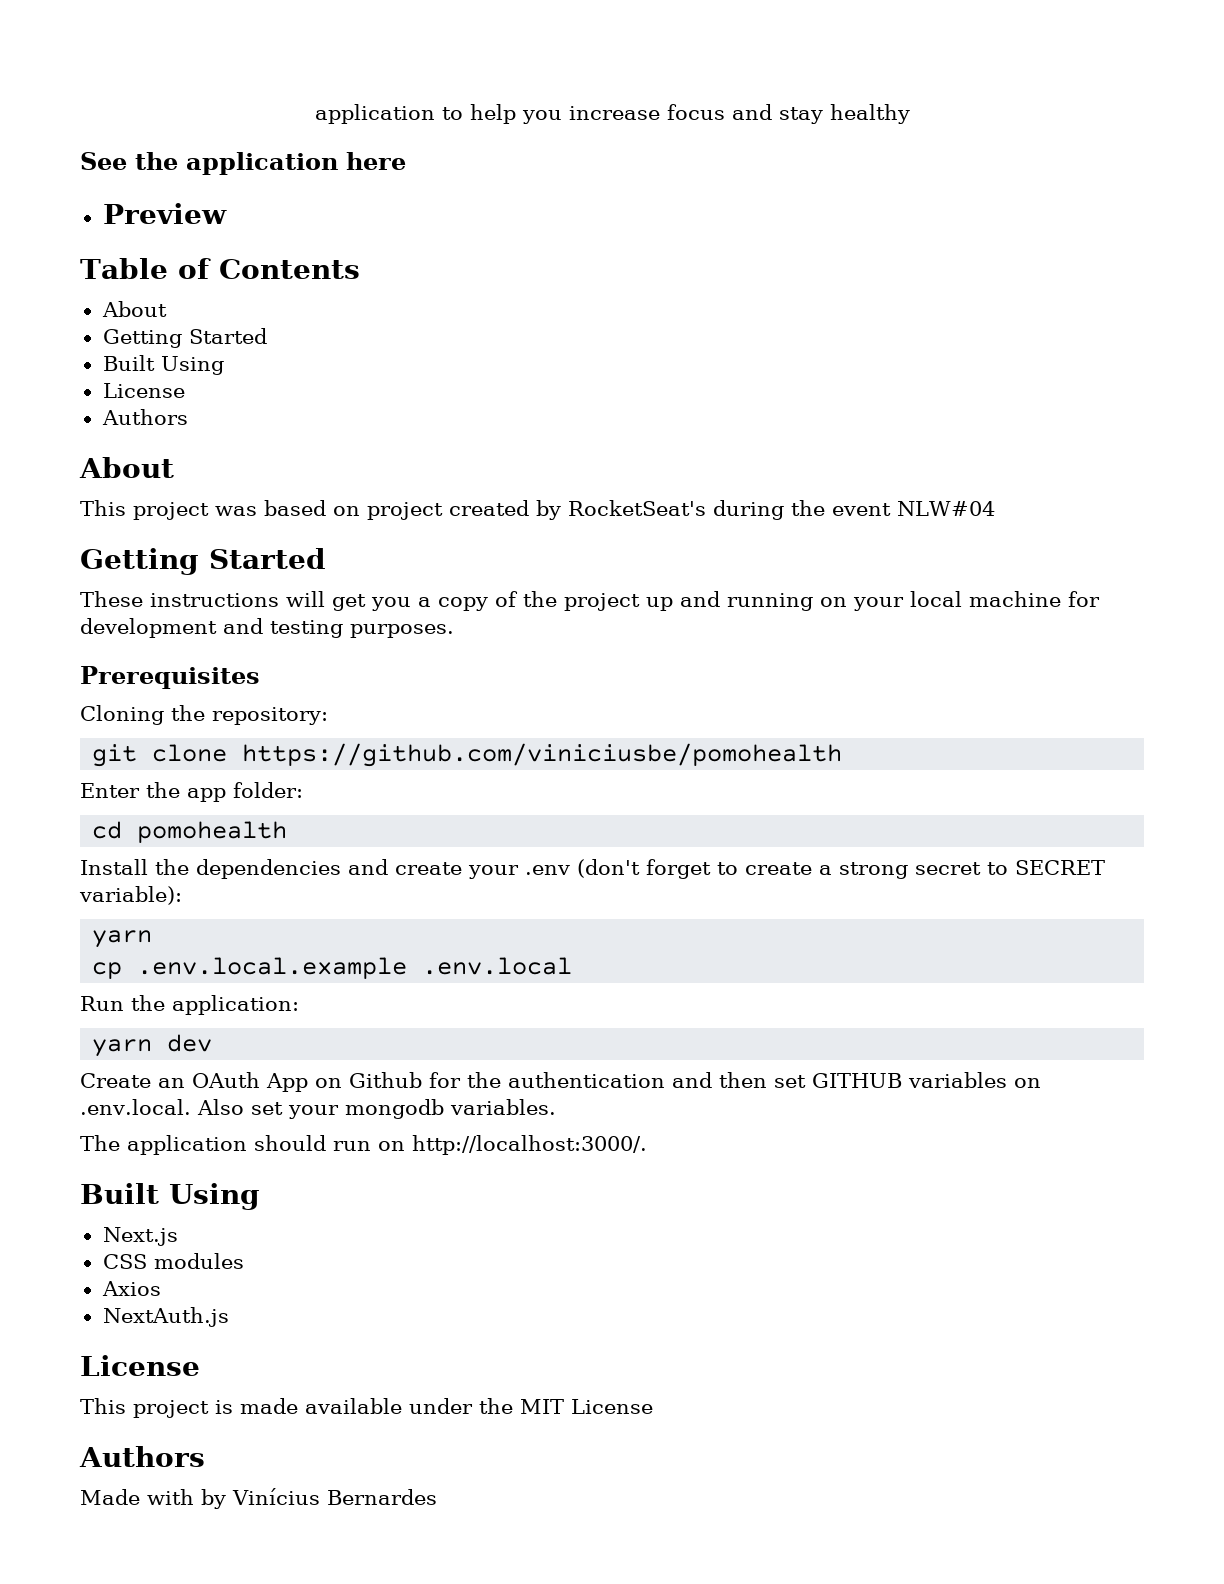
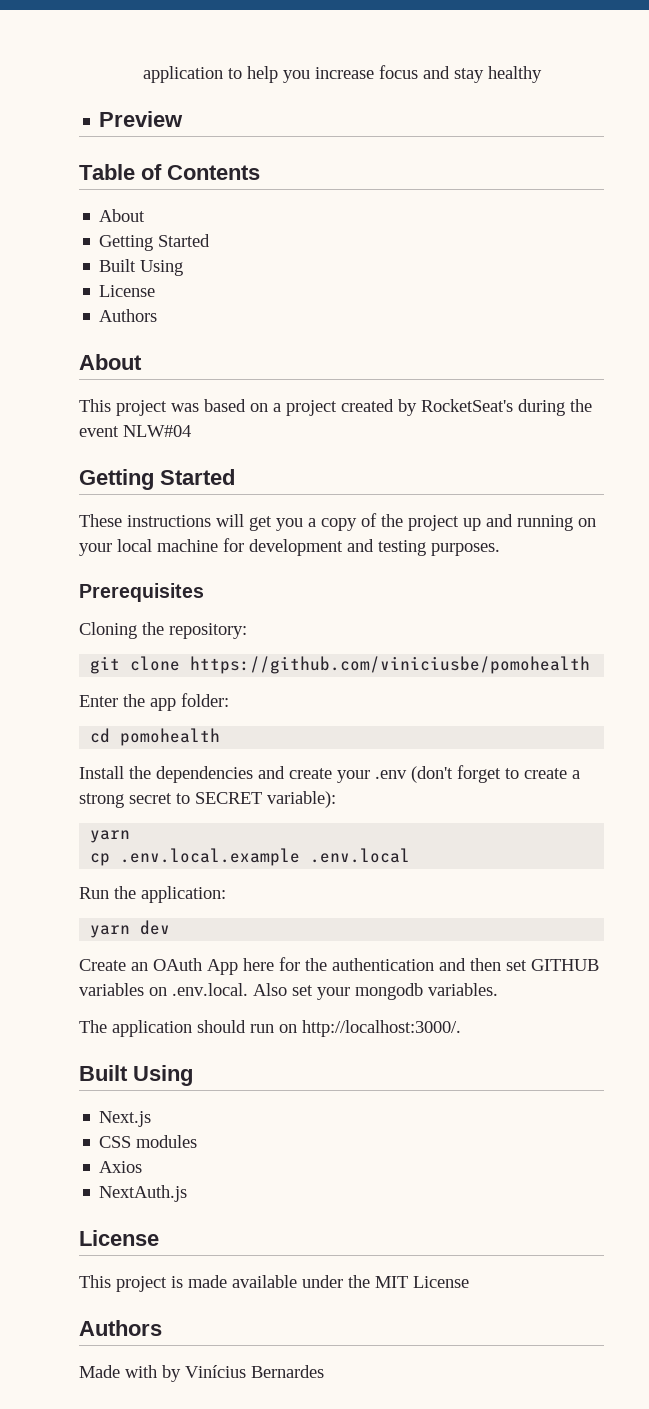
- See the application here
- This project was based on project created by RocketSeat's during the event NLW#04
+ This project was based on a project created by RocketSeat's during the event NLW#04
- Create an OAuth App on Github for the authentication and then set GITHUB variables on .env.local. Also set your mongodb variables.
+ Create an OAuth App here for the authentication and then set GITHUB variables on .env.local. Also set your mongodb variables.

